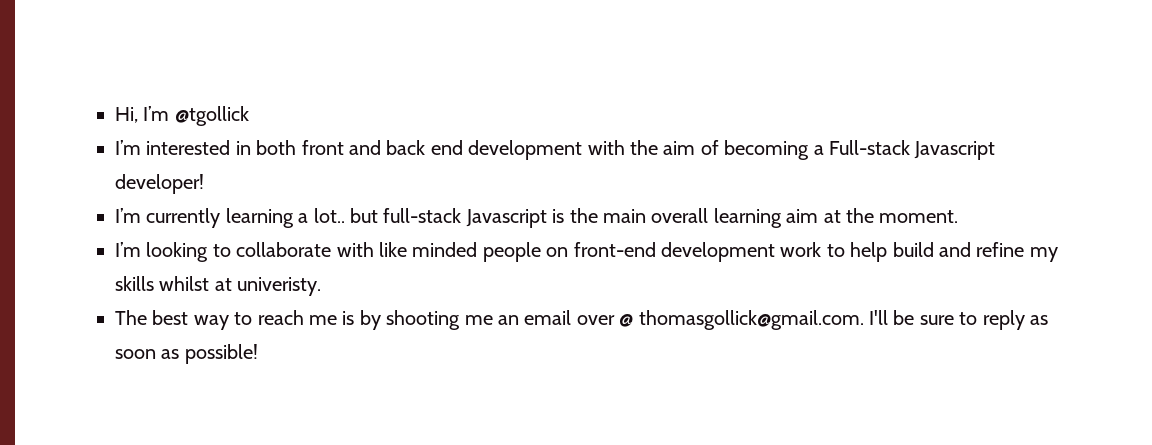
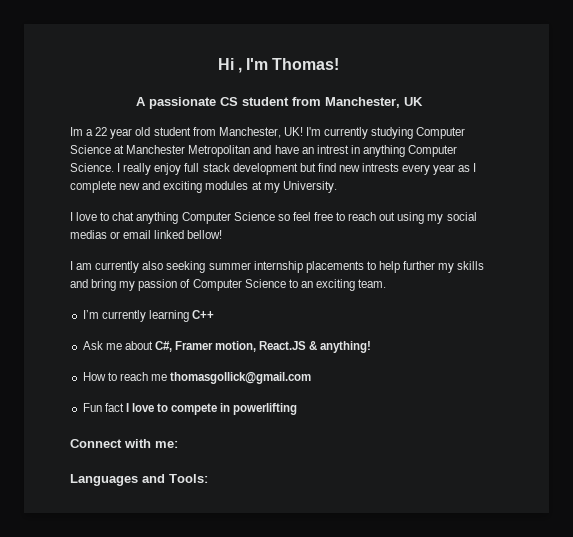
- Hi, I’m @tgollick
- I’m interested in both front and back end development with the aim of becoming a Full-stack Javascript developer!
- I’m currently learning a lot.. but full-stack Javascript is the main overall learning aim at the moment.
- I’m looking to collaborate with like minded people on front-end development work to help build and refine my skills whilst at univeristy.
- The best way to reach me is by shooting me an email over @ thomasgollick@gmail.com. I'll be sure to reply as soon as possible!
+ Hi , I'm Thomas!
+ A passionate CS student from Manchester, UK
+ Im a 22 year old student from Manchester, UK! I'm currently studying Computer Science at Manchester Metropolitan and have an intrest in anything Computer Science. I really enjoy full stack development but find new intrests every year as I complete new and exciting modules at my University.
+ I love to chat anything Computer Science so feel free to reach out using my social medias or email linked bellow!
+ I am currently also seeking summer internship placements to help further my skills and bring my passion of Computer Science to an exciting team.
+ I’m currently learning C++
+ Ask me about C#, Framer motion, React.JS & anything!
+ How to reach me thomasgollick@gmail.com
+ Fun fact I love to compete in powerlifting
+ Connect with me:
+ Languages and Tools:

